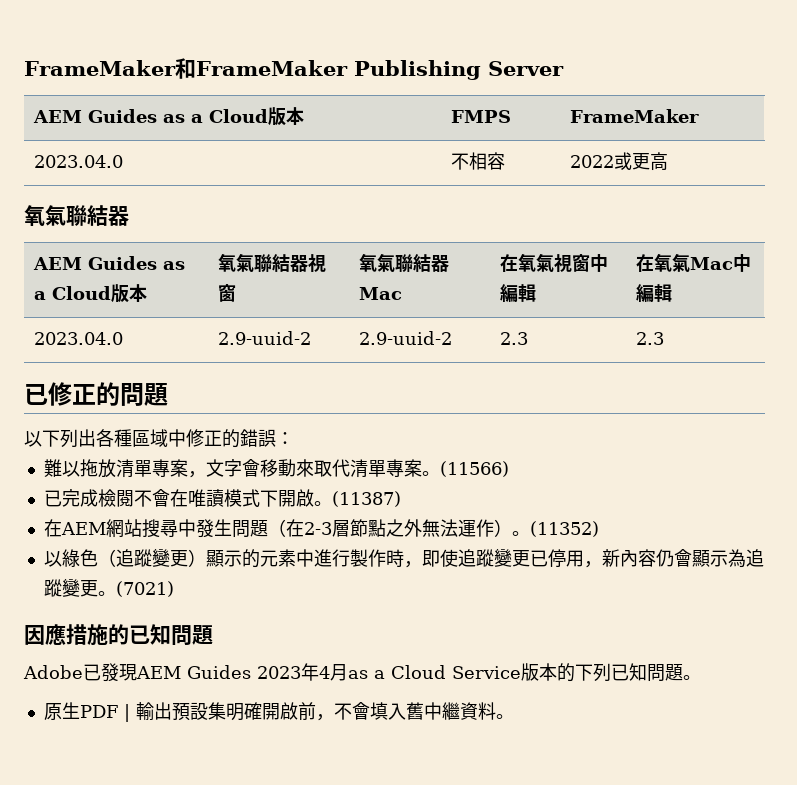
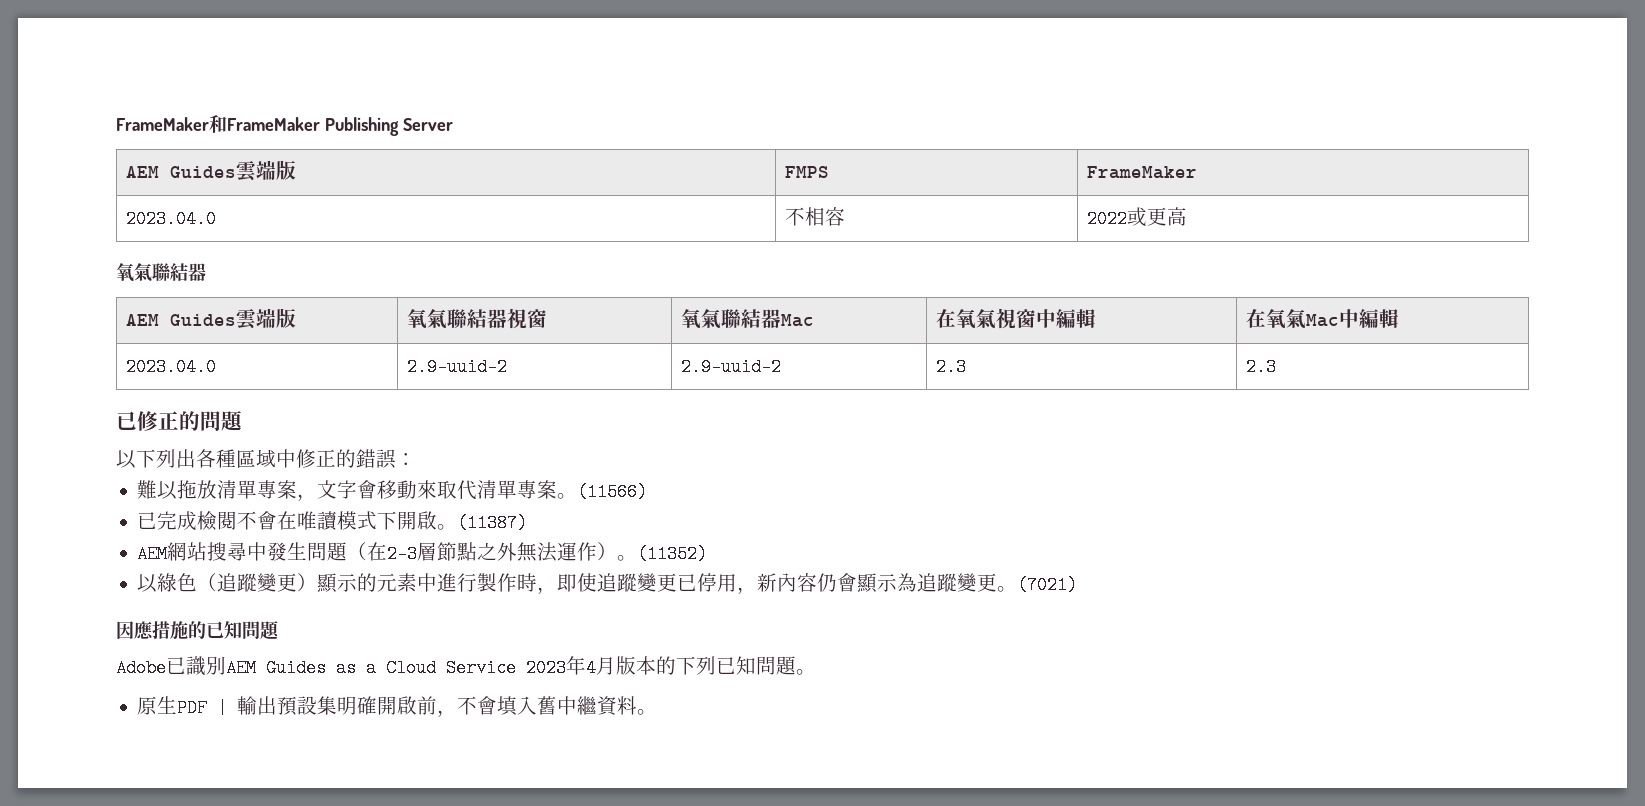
- AEM Guides as a Cloud版本 | FMPS | FrameMaker
+ AEM Guides雲端版 | FMPS | FrameMaker
- AEM Guides as a Cloud版本 | 氧氣聯結器視窗 | 氧氣聯結器Mac | 在氧氣視窗中編輯 | 在氧氣Mac中編輯
+ AEM Guides雲端版 | 氧氣聯結器視窗 | 氧氣聯結器Mac | 在氧氣視窗中編輯 | 在氧氣Mac中編輯
- 在AEM網站搜尋中發生問題（在2-3層節點之外無法運作）。
+ AEM網站搜尋中發生問題（在2-3層節點之外無法運作）。
- Adobe已發現AEM Guides 2023年4月as a Cloud Service版本的下列已知問題。
+ Adobe已識別AEM Guides as a Cloud Service 2023年4月版本的下列已知問題。

